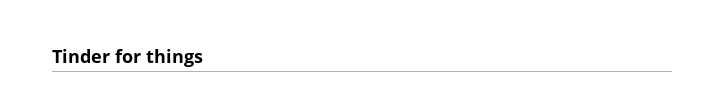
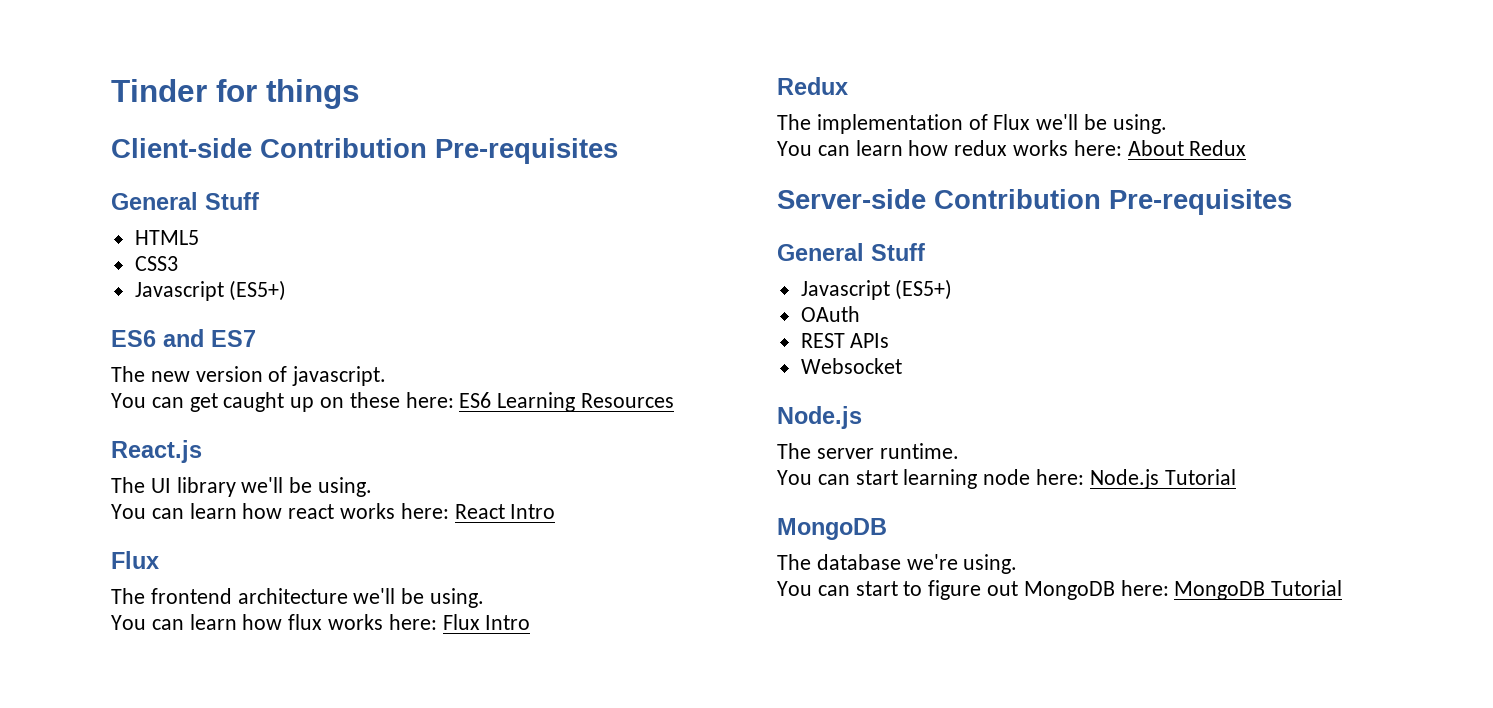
+ Client-side Contribution Pre-requisites
+ General Stuff
+ HTML5
+ CSS3
+ Javascript (ES5+)
+ ES6 and ES7
+ The new version of javascript.
+ You can get caught up on these here: ES6 Learning Resources
+ React.js
+ The UI library we'll be using.
+ You can learn how react works here: React Intro
+ Flux
+ The frontend architecture we'll be using.
+ You can learn how flux works here: Flux Intro
+ Redux
+ The implementation of Flux we'll be using.
+ You can learn how redux works here: About Redux
+ Server-side Contribution Pre-requisites
+ General Stuff
+ Javascript (ES5+)
+ OAuth
+ REST APIs
+ Websocket
+ Node.js
+ The server runtime.
+ You can start learning node here: Node.js Tutorial
+ MongoDB
+ The database we're using.
+ You can start to figure out MongoDB here: MongoDB Tutorial

